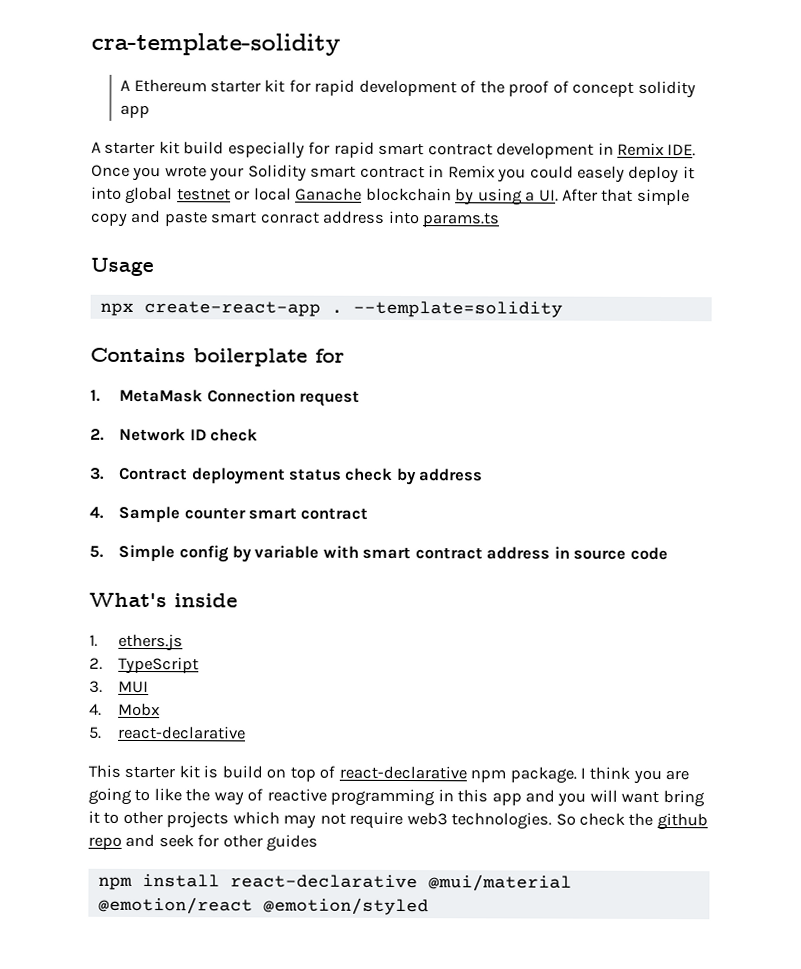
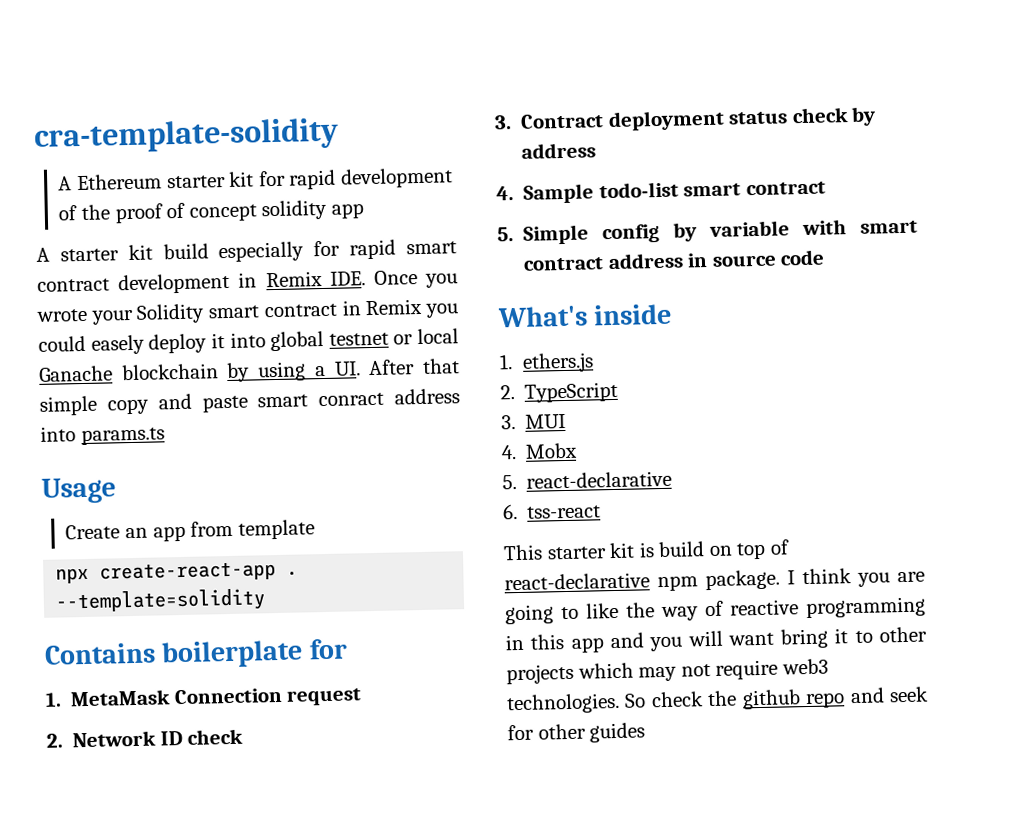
+ Create an app from template
- 4. Sample counter smart contract
+ 4. Sample todo-list smart contract
+ 6. tss-react
- npm install react-declarative @mui/material @emotion/react @emotion/styled

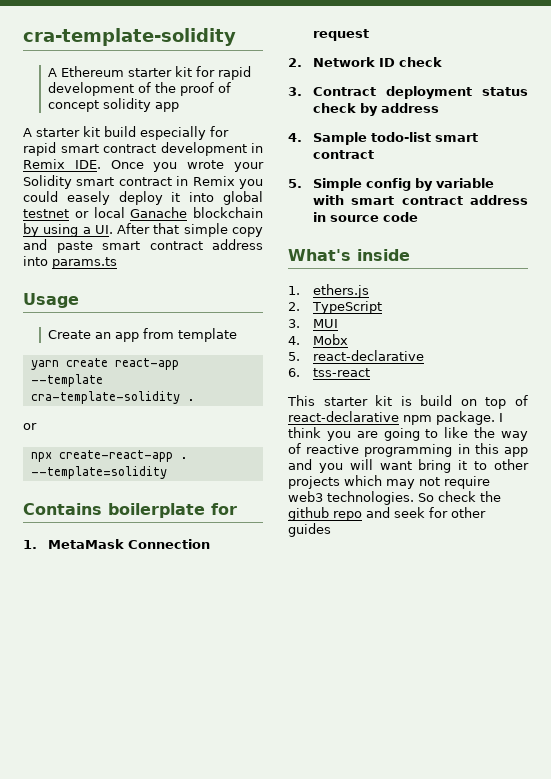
- A starter kit build especially for rapid smart contract development in Remix IDE. Once you wrote your Solidity smart contract in Remix you could easely deploy it into global testnet or local Ganache blockchain by using a UI. After that simple copy and paste smart conract address into params.ts
+ A starter kit build especially for rapid smart contract development in Remix IDE. Once you wrote your Solidity smart contract in Remix you could easely deploy it into global testnet or local Ganache blockchain by using a UI. After that simple copy and paste smart contract address into params.ts
+ yarn create react-app --template cra-template-solidity .
+ or

